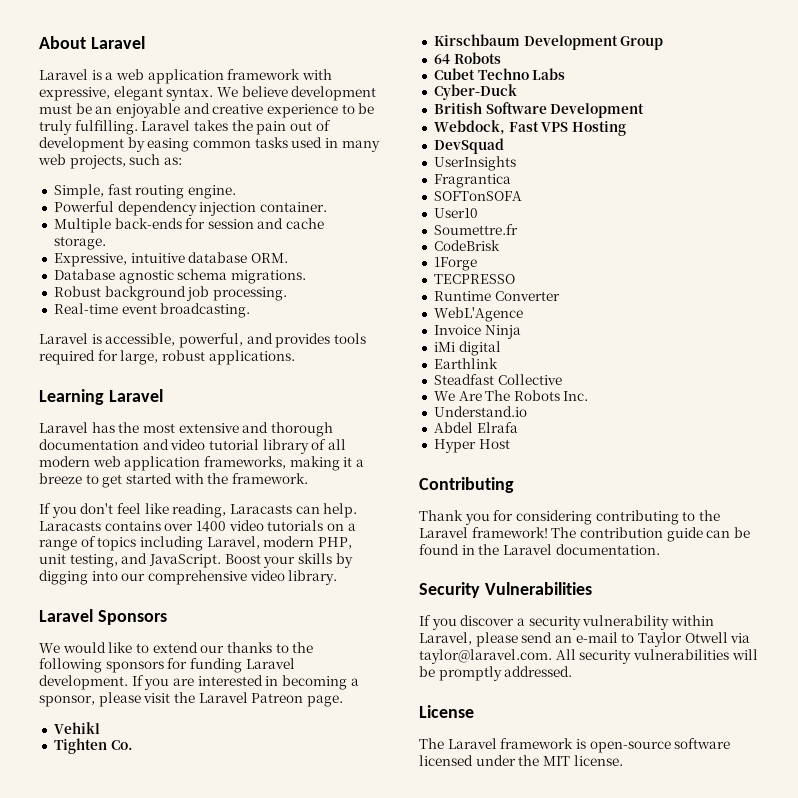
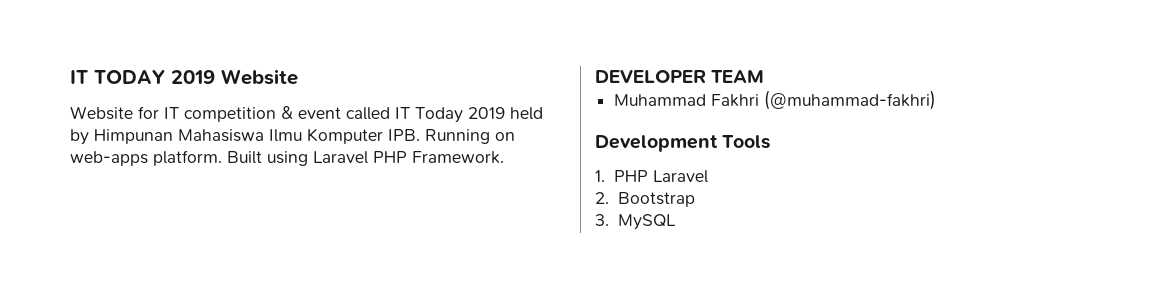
- About Laravel
- Laravel is a web application framework with expressive, elegant syntax. We believe development must be an enjoyable and creative experience to be truly fulfilling. Laravel takes the pain out of development by easing common tasks used in many web projects, such as:
- Simple, fast routing engine.
- Powerful dependency injection container.
- Multiple back-ends for session and cache storage.
- Expressive, intuitive database ORM.
- Database agnostic schema migrations.
- Robust background job processing.
- Real-time event broadcasting.
- Laravel is accessible, powerful, and provides tools required for large, robust applications.
- Learning Laravel
- Laravel has the most extensive and thorough documentation and video tutorial library of all modern web application frameworks, making it a breeze to get started with the framework.
- If you don't feel like reading, Laracasts can help. Laracasts contains over 1400 video tutorials on a range of topics including Laravel, modern PHP, unit testing, and JavaScript. Boost your skills by digging into our comprehensive video library.
- Laravel Sponsors
- We would like to extend our thanks to the following sponsors for funding Laravel development. If you are interested in becoming a sponsor, please visit the Laravel Patreon page.
- Vehikl
- Tighten Co.
- Kirschbaum Development Group
- 64 Robots
- Cubet Techno Labs
- Cyber-Duck
- British Software Development
- Webdock, Fast VPS Hosting
- DevSquad
- UserInsights
- Fragrantica
- SOFTonSOFA
- User10
- Soumettre.fr
- CodeBrisk
- 1Forge
- TECPRESSO
- Runtime Converter
- WebL'Agence
- Invoice Ninja
- iMi digital
- Earthlink
- Steadfast Collective
- We Are The Robots Inc.
- Understand.io
- Abdel Elrafa
- Hyper Host
- Contributing
- Thank you for considering contributing to the Laravel framework! The contribution guide can be found in the Laravel documentation.
- Security Vulnerabilities
- If you discover a security vulnerability within Laravel, please send an e-mail to Taylor Otwell via taylor@laravel.com. All security vulnerabilities will be promptly addressed.
- License
- The Laravel framework is open-source software licensed under the MIT license.
+ IT TODAY 2019 Website
+ Website for IT competition & event called IT Today 2019 held by Himpunan Mahasiswa Ilmu Komputer IPB. Running on web-apps platform. Built using Laravel PHP Framework.
+ DEVELOPER TEAM
+ Muhammad Fakhri (@muhammad-fakhri)
+ Development Tools
+ 1. PHP Laravel
+ 2. Bootstrap
+ 3. MySQL

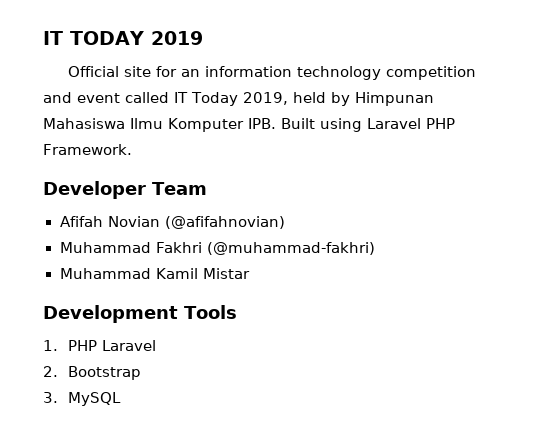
- IT TODAY 2019 Website
- Website for IT competition & event called IT Today 2019 held by Himpunan Mahasiswa Ilmu Komputer IPB. Running on web-apps platform. Built using Laravel PHP Framework.
+ IT TODAY 2019
+ Official site for an information technology competition and event called IT Today 2019, held by Himpunan Mahasiswa Ilmu Komputer IPB. Built using Laravel PHP Framework.
- DEVELOPER TEAM
+ Developer Team
+ Afifah Novian (@afifahnovian)
+ Muhammad Kamil Mistar

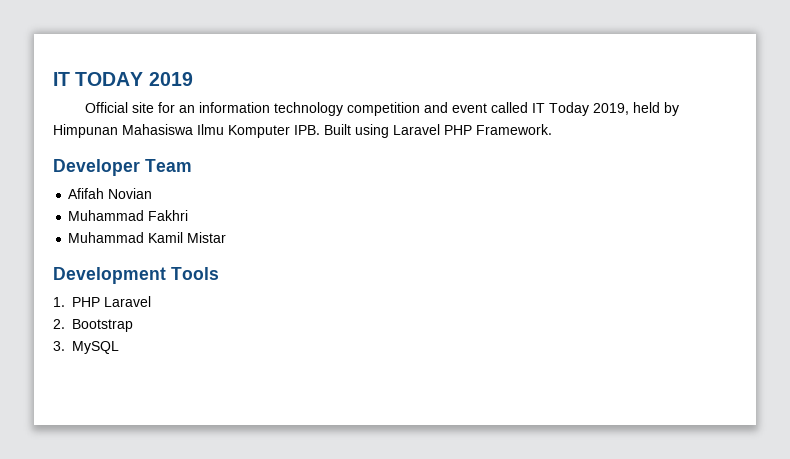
- Afifah Novian (@afifahnovian)
+ Afifah Novian
- Muhammad Fakhri (@muhammad-fakhri)
+ Muhammad Fakhri

